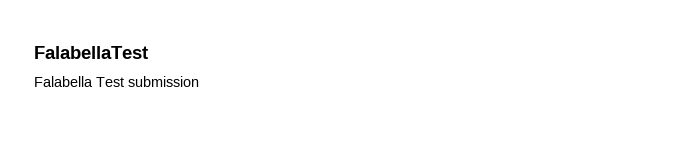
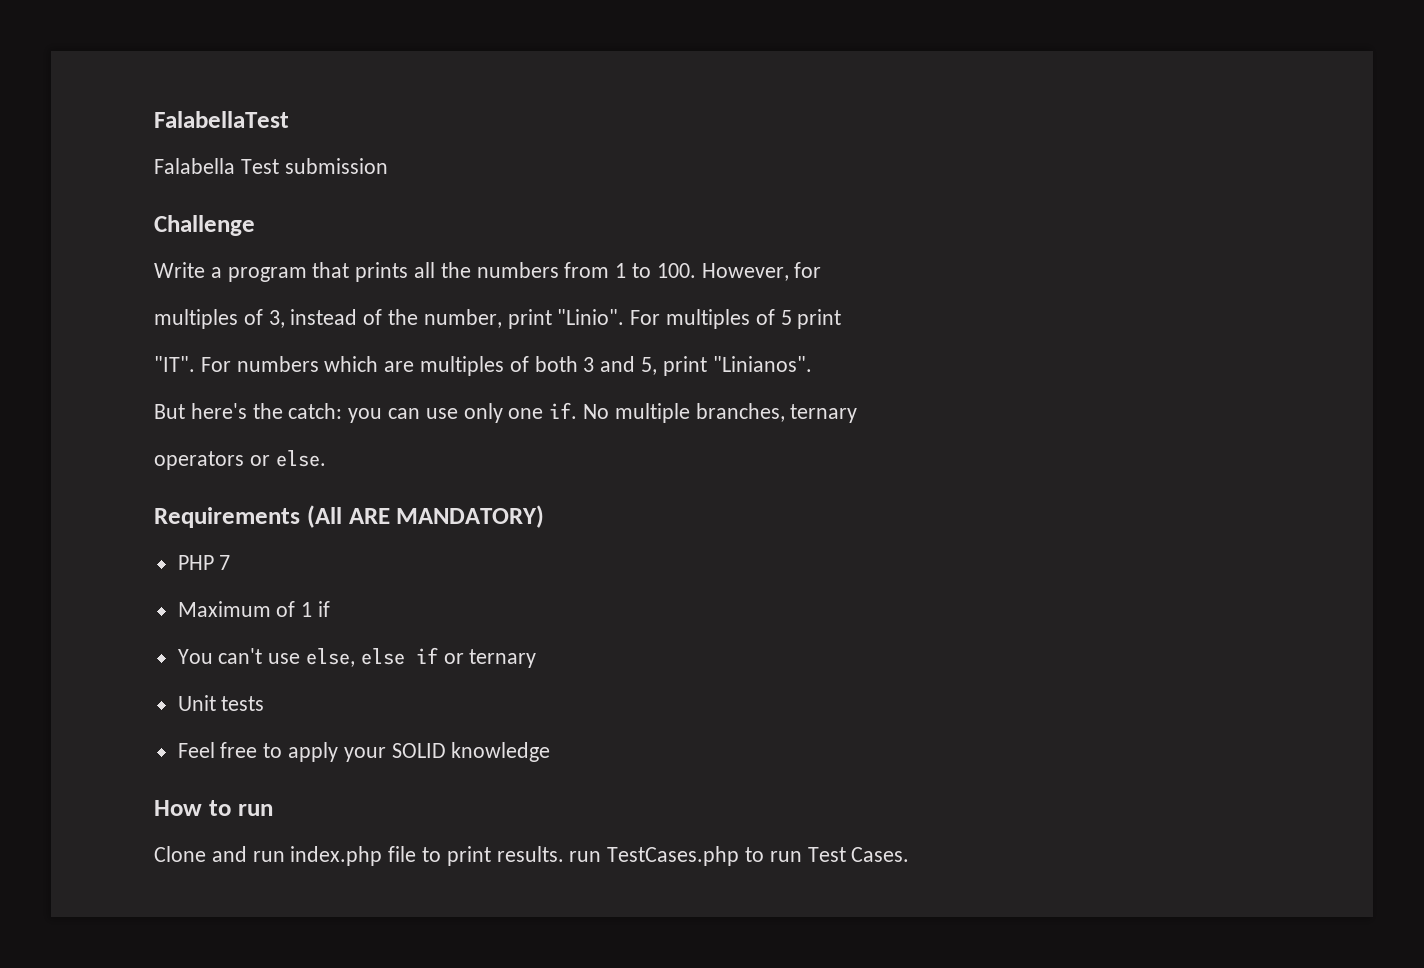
+ Challenge
+ Write a program that prints all the numbers from 1 to 100. However, for
+ multiples of 3, instead of the number, print "Linio". For multiples of 5 print
+ "IT". For numbers which are multiples of both 3 and 5, print "Linianos".
+ But here's the catch: you can use only one if. No multiple branches, ternary
+ operators or else.
+ Requirements (All ARE MANDATORY)
+ PHP 7
+ Maximum of 1 if
+ You can't use else, else if or ternary
+ Unit tests
+ Feel free to apply your SOLID knowledge
+ How to run
+ Clone and run index.php file to print results. run TestCases.php to run Test Cases.

